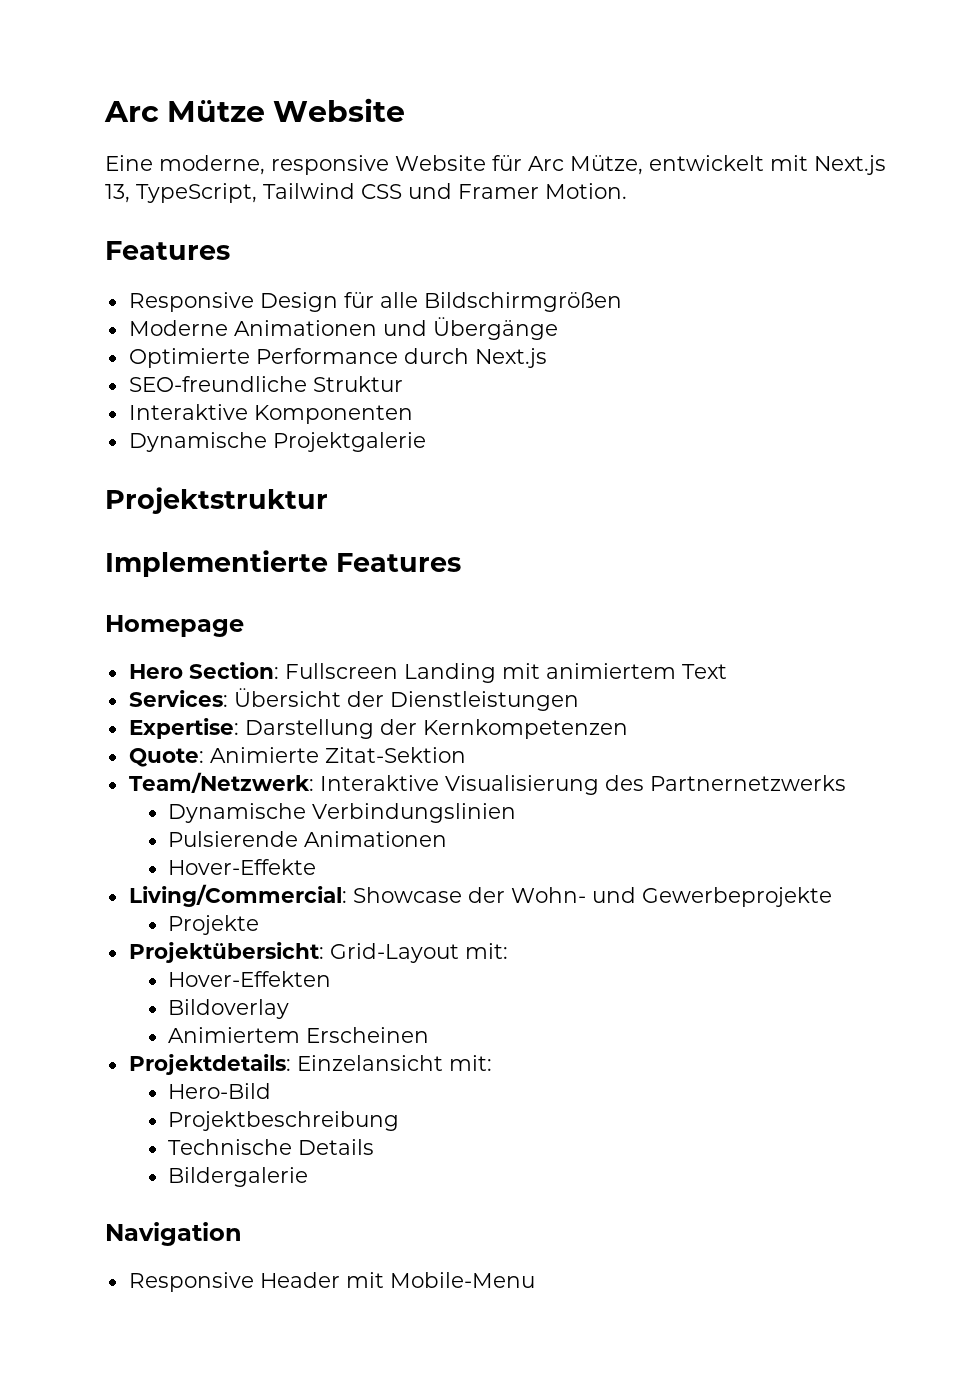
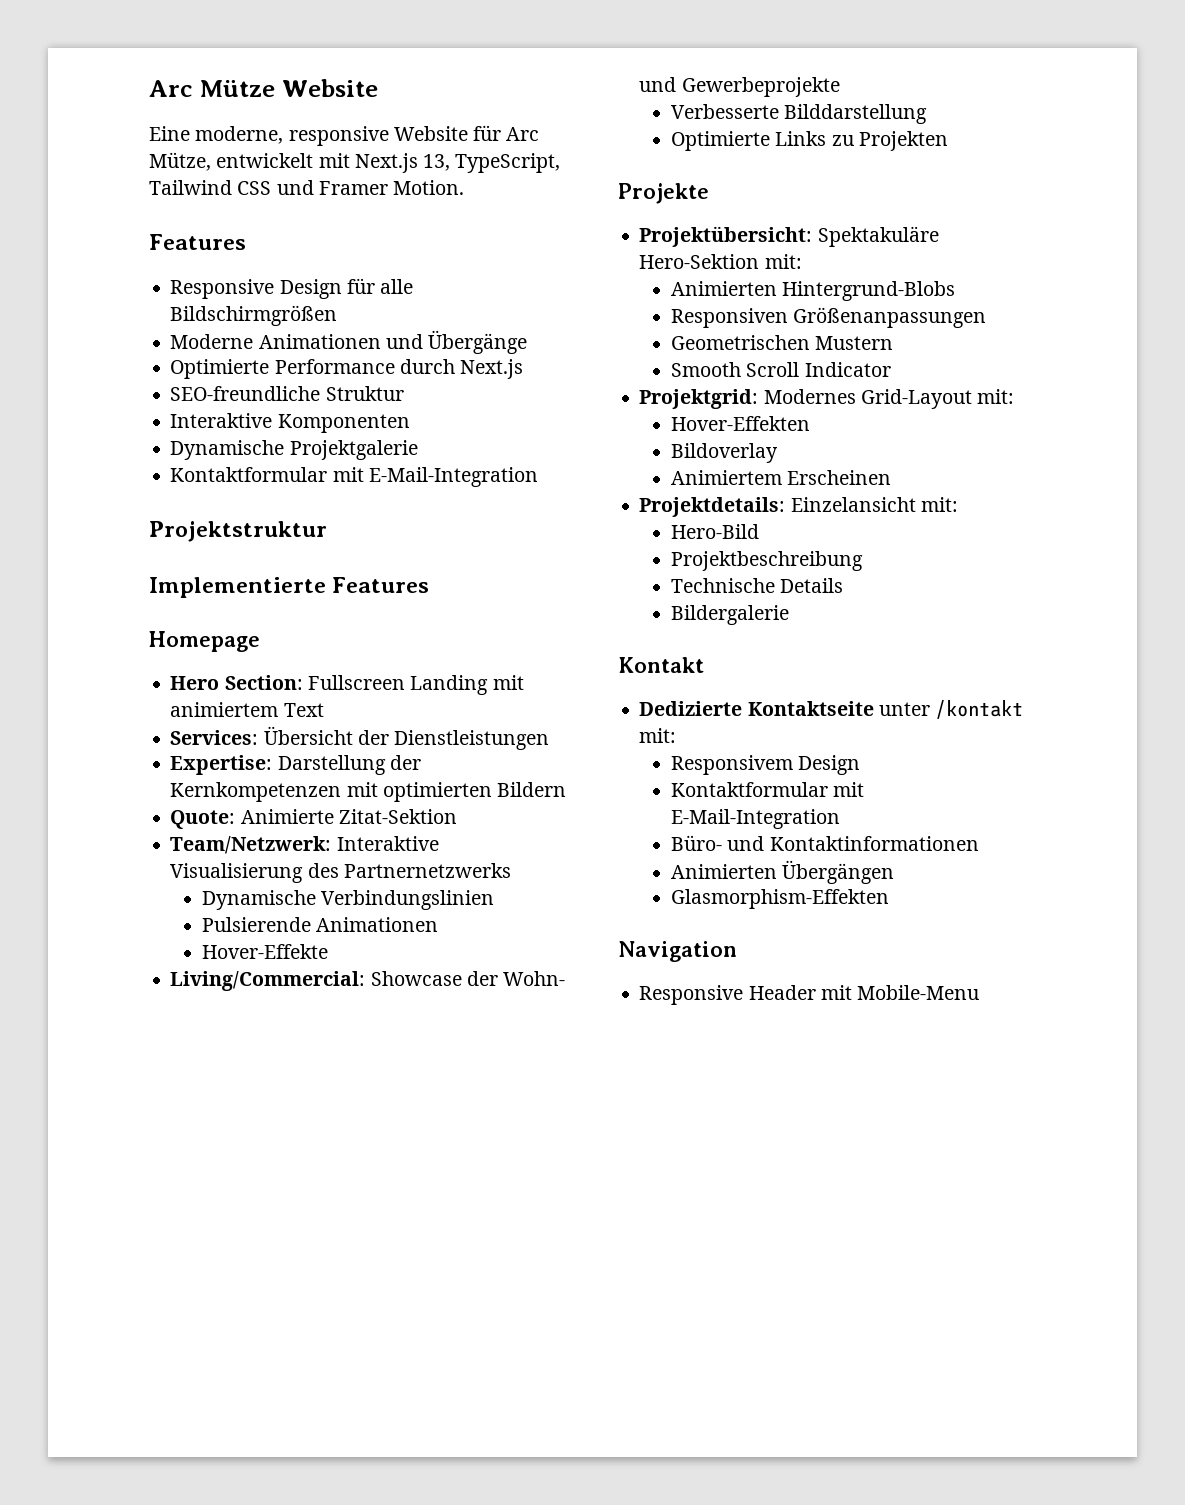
  Dynamische Projektgalerie
+ Kontaktformular mit E-Mail-Integration
- Expertise: Darstellung der Kernkompetenzen
+ Expertise: Darstellung der Kernkompetenzen mit optimierten Bildern
+ Verbesserte Bilddarstellung
+ Optimierte Links zu Projekten
  Projekte
- Projektübersicht: Grid-Layout mit:
+ Projektübersicht: Spektakuläre Hero-Sektion mit:
+ Animierten Hintergrund-Blobs
+ Responsiven Größenanpassungen
+ Geometrischen Mustern
+ Smooth Scroll Indicator
+ Projektgrid: Modernes Grid-Layout mit:
+ Kontakt
+ Dedizierte Kontaktseite unter /kontakt mit:
+ Responsivem Design
+ Kontaktformular mit E-Mail-Integration
+ Büro- und Kontaktinformationen
+ Animierten Übergängen
+ Glasmorphism-Effekten

